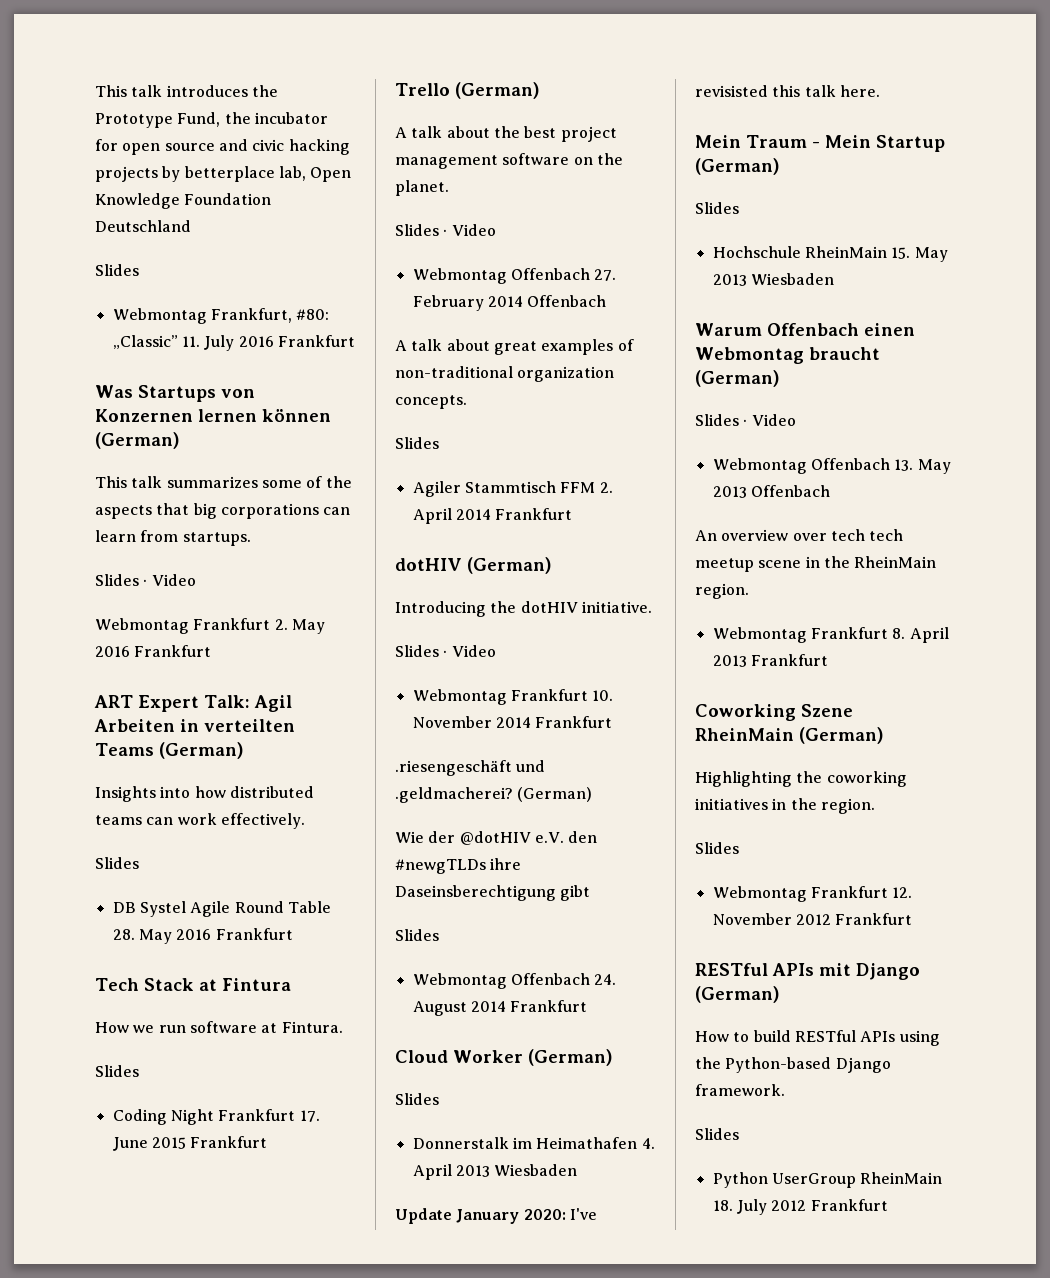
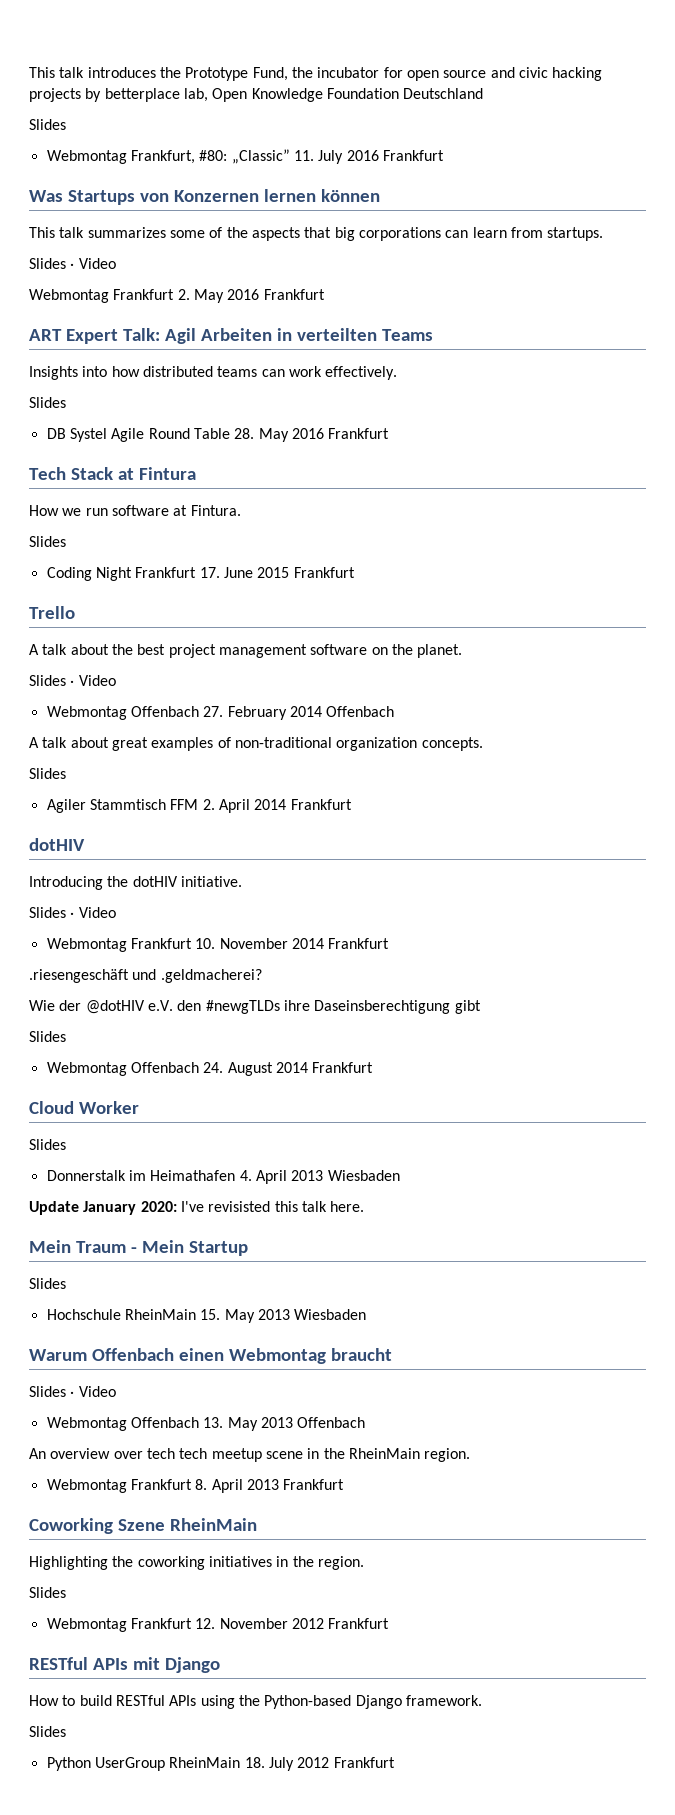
- Was Startups von Konzernen lernen können (German)
+ Was Startups von Konzernen lernen können
- ART Expert Talk: Agil Arbeiten in verteilten Teams (German)
+ ART Expert Talk: Agil Arbeiten in verteilten Teams
- Trello (German)
+ Trello
  Agiler Stammtisch FFM 2. April 2014 Frankfurt
- dotHIV (German)
+ dotHIV
- .riesengeschäft und .geldmacherei? (German)
+ .riesengeschäft und .geldmacherei?
- Cloud Worker (German)
+ Cloud Worker
- Mein Traum - Mein Startup (German)
+ Mein Traum - Mein Startup
- Warum Offenbach einen Webmontag braucht (German)
+ Warum Offenbach einen Webmontag braucht
- Coworking Szene RheinMain (German)
+ Coworking Szene RheinMain
- RESTful APIs mit Django (German)
+ RESTful APIs mit Django

